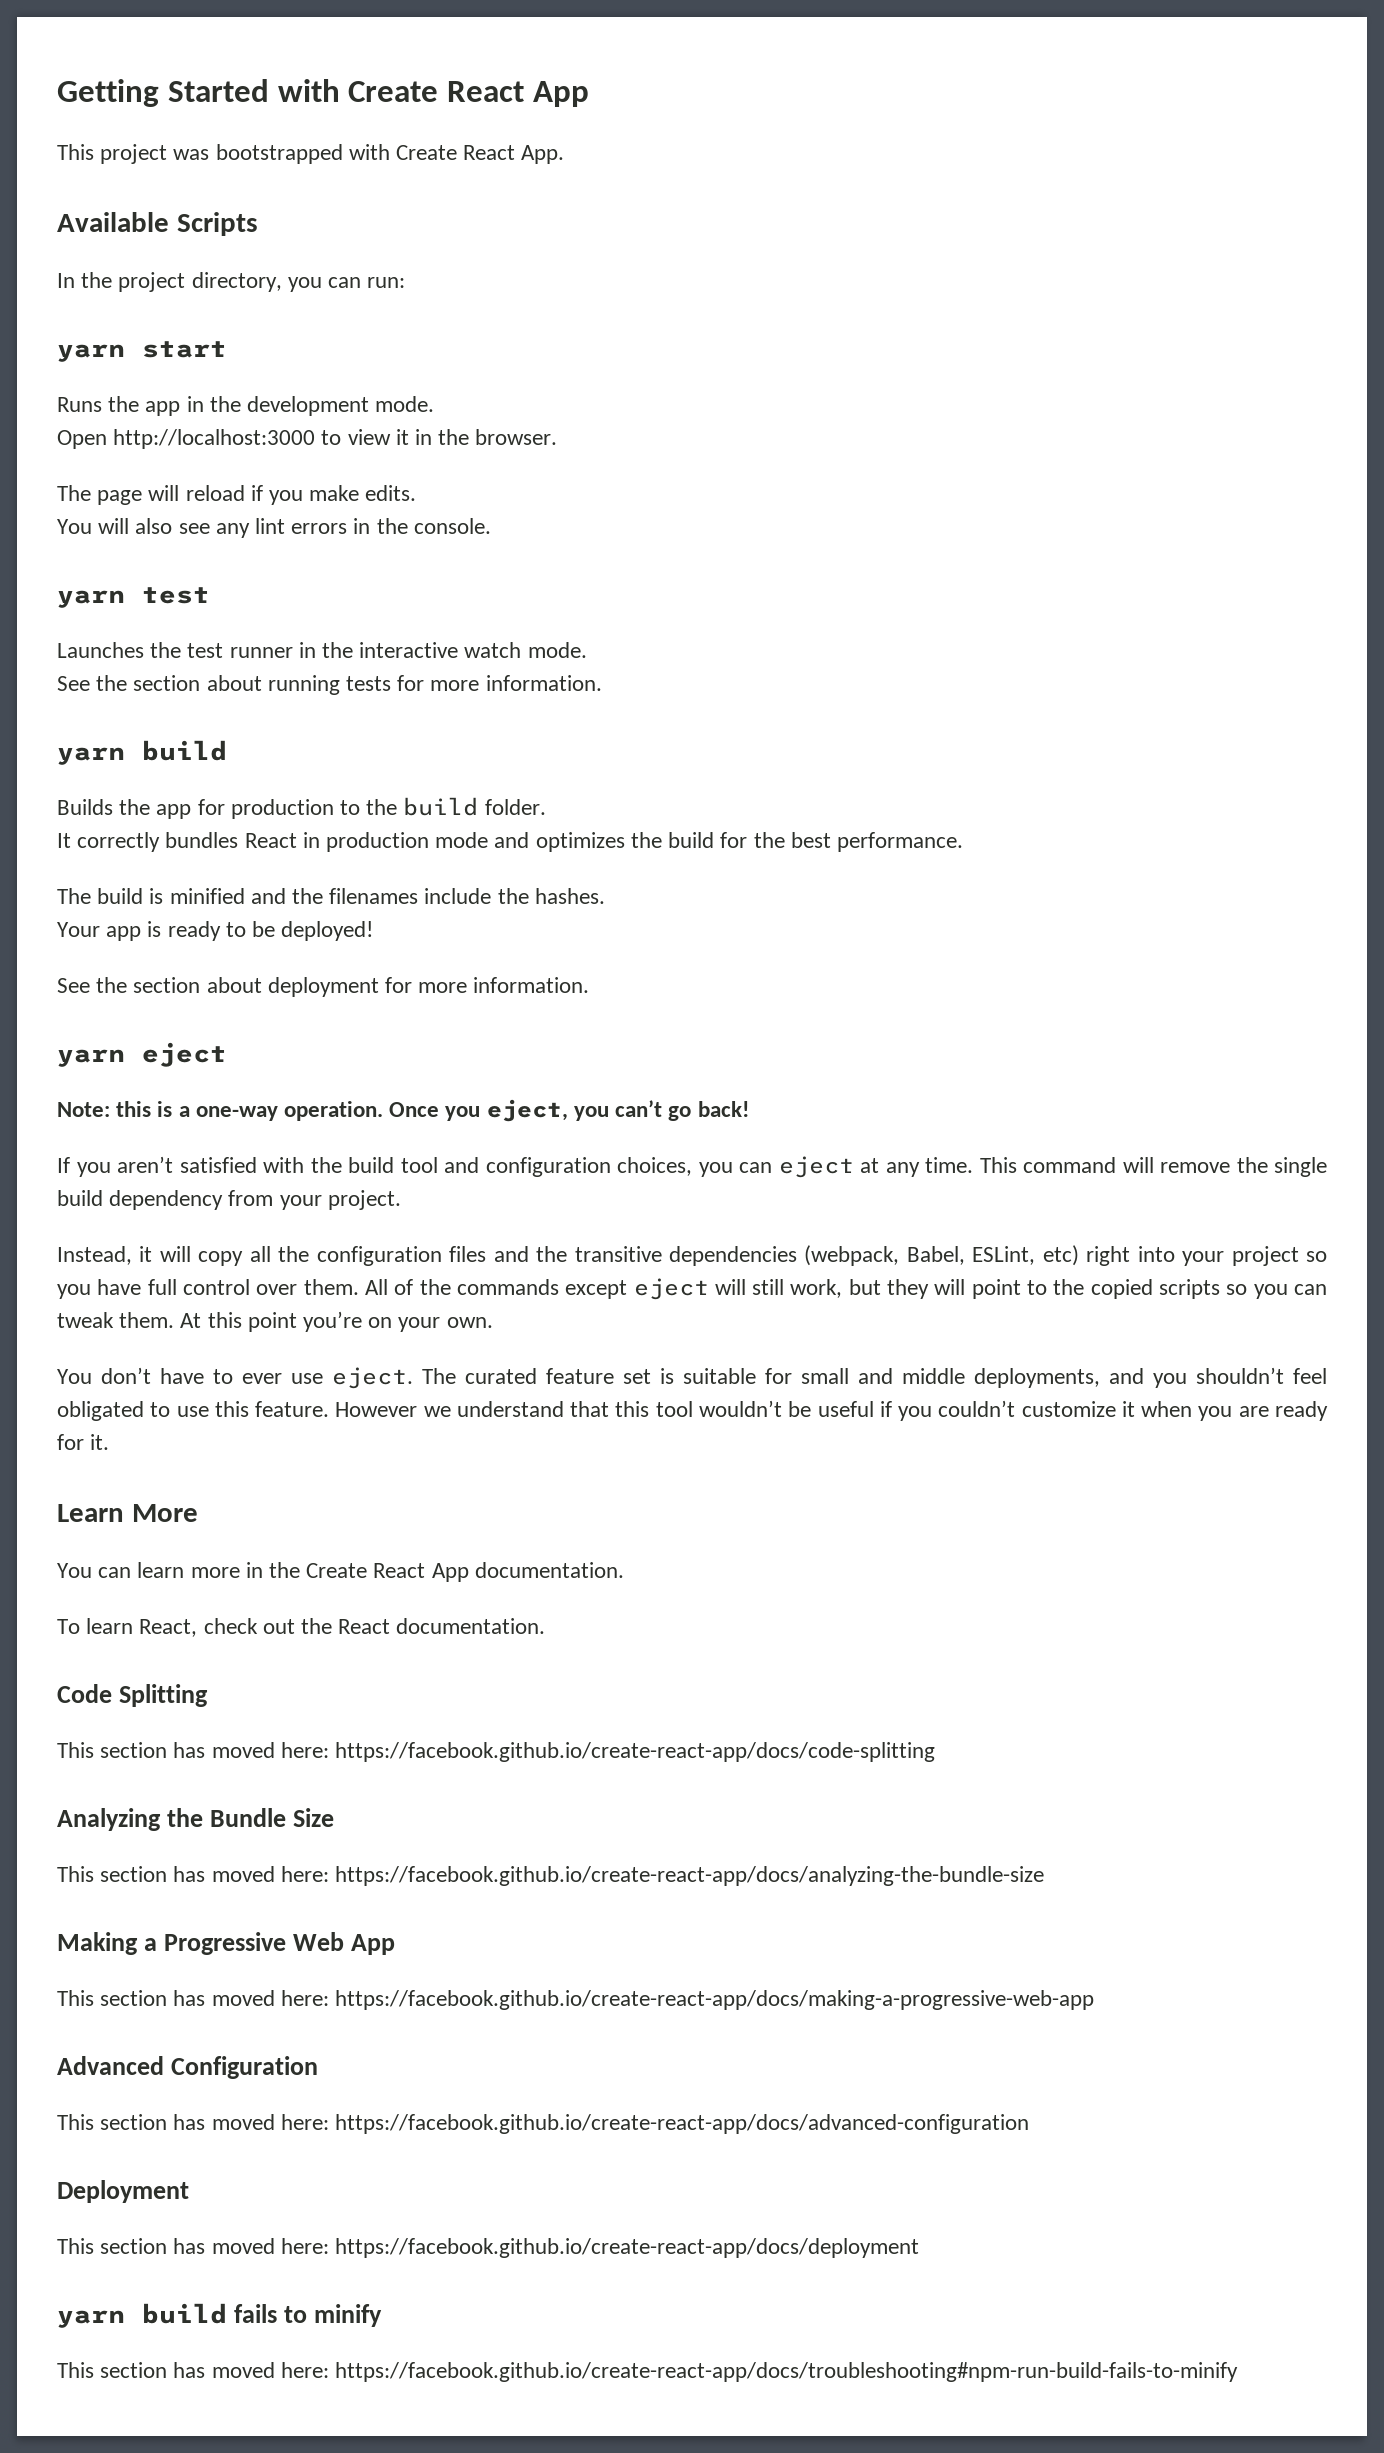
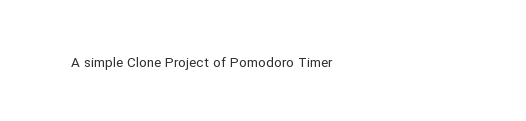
- Getting Started with Create React App
- This project was bootstrapped with Create React App.
- Available Scripts
- In the project directory, you can run:
- yarn start
- Runs the app in the development mode.
- Open http://localhost:3000 to view it in the browser.
- The page will reload if you make edits.
- You will also see any lint errors in the console.
- yarn test
- Launches the test runner in the interactive watch mode.
- See the section about running tests for more information.
- yarn build
- Builds the app for production to the build folder.
- It correctly bundles React in production mode and optimizes the build for the best performance.
- The build is minified and the filenames include the hashes.
- Your app is ready to be deployed!
- See the section about deployment for more information.
- yarn eject
- Note: this is a one-way operation. Once you eject, you can’t go back!
- If you aren’t satisfied with the build tool and configuration choices, you can eject at any time. This command will remove the single build dependency from your project.
- Instead, it will copy all the configuration files and the transitive dependencies (webpack, Babel, ESLint, etc) right into your project so you have full control over them. All of the commands except eject will still work, but they will point to the copied scripts so you can tweak them. At this point you’re on your own.
- You don’t have to ever use eject. The curated feature set is suitable for small and middle deployments, and you shouldn’t feel obligated to use this feature. However we understand that this tool wouldn’t be useful if you couldn’t customize it when you are ready for it.
- Learn More
- You can learn more in the Create React App documentation.
- To learn React, check out the React documentation.
- Code Splitting
- This section has moved here: https://facebook.github.io/create-react-app/docs/code-splitting
- Analyzing the Bundle Size
- This section has moved here: https://facebook.github.io/create-react-app/docs/analyzing-the-bundle-size
- Making a Progressive Web App
- This section has moved here: https://facebook.github.io/create-react-app/docs/making-a-progressive-web-app
- Advanced Configuration
- This section has moved here: https://facebook.github.io/create-react-app/docs/advanced-configuration
- Deployment
- This section has moved here: https://facebook.github.io/create-react-app/docs/deployment
- yarn build fails to minify
- This section has moved here: https://facebook.github.io/create-react-app/docs/troubleshooting#npm-run-build-fails-to-minify
+ A simple Clone Project of Pomodoro Timer

